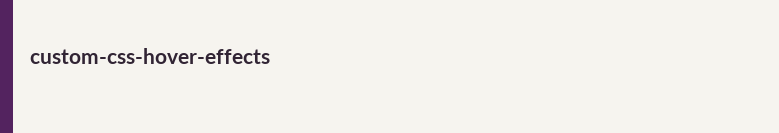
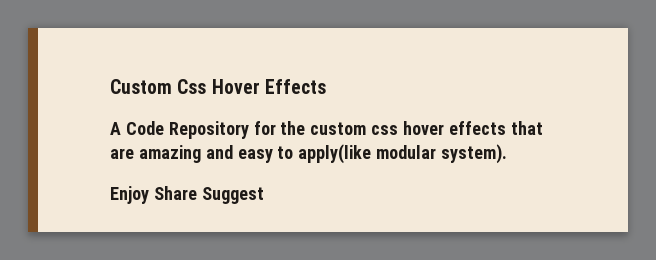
- custom-css-hover-effects
+ Custom Css Hover Effects
+ A Code Repository for the custom css hover effects that are amazing and easy to apply(like modular system).
+ Enjoy Share Suggest

